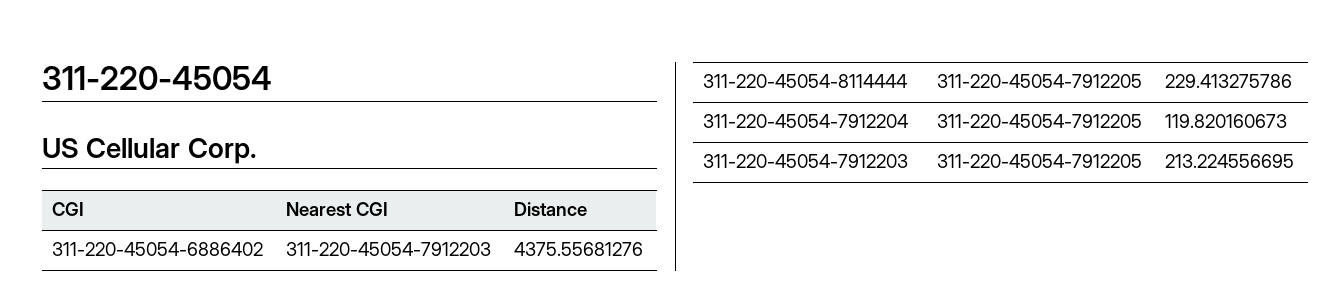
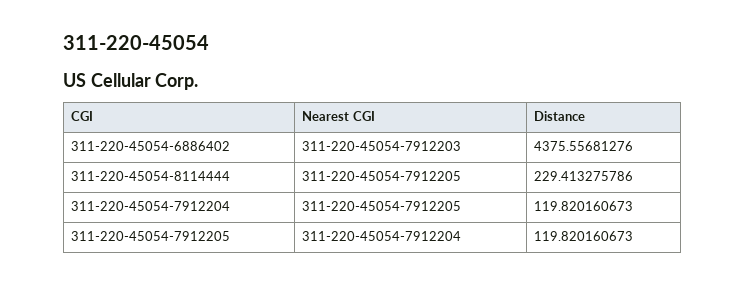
- 311-220-45054-7912203 | 311-220-45054-7912205 | 213.224556695
+ 311-220-45054-7912205 | 311-220-45054-7912204 | 119.820160673

